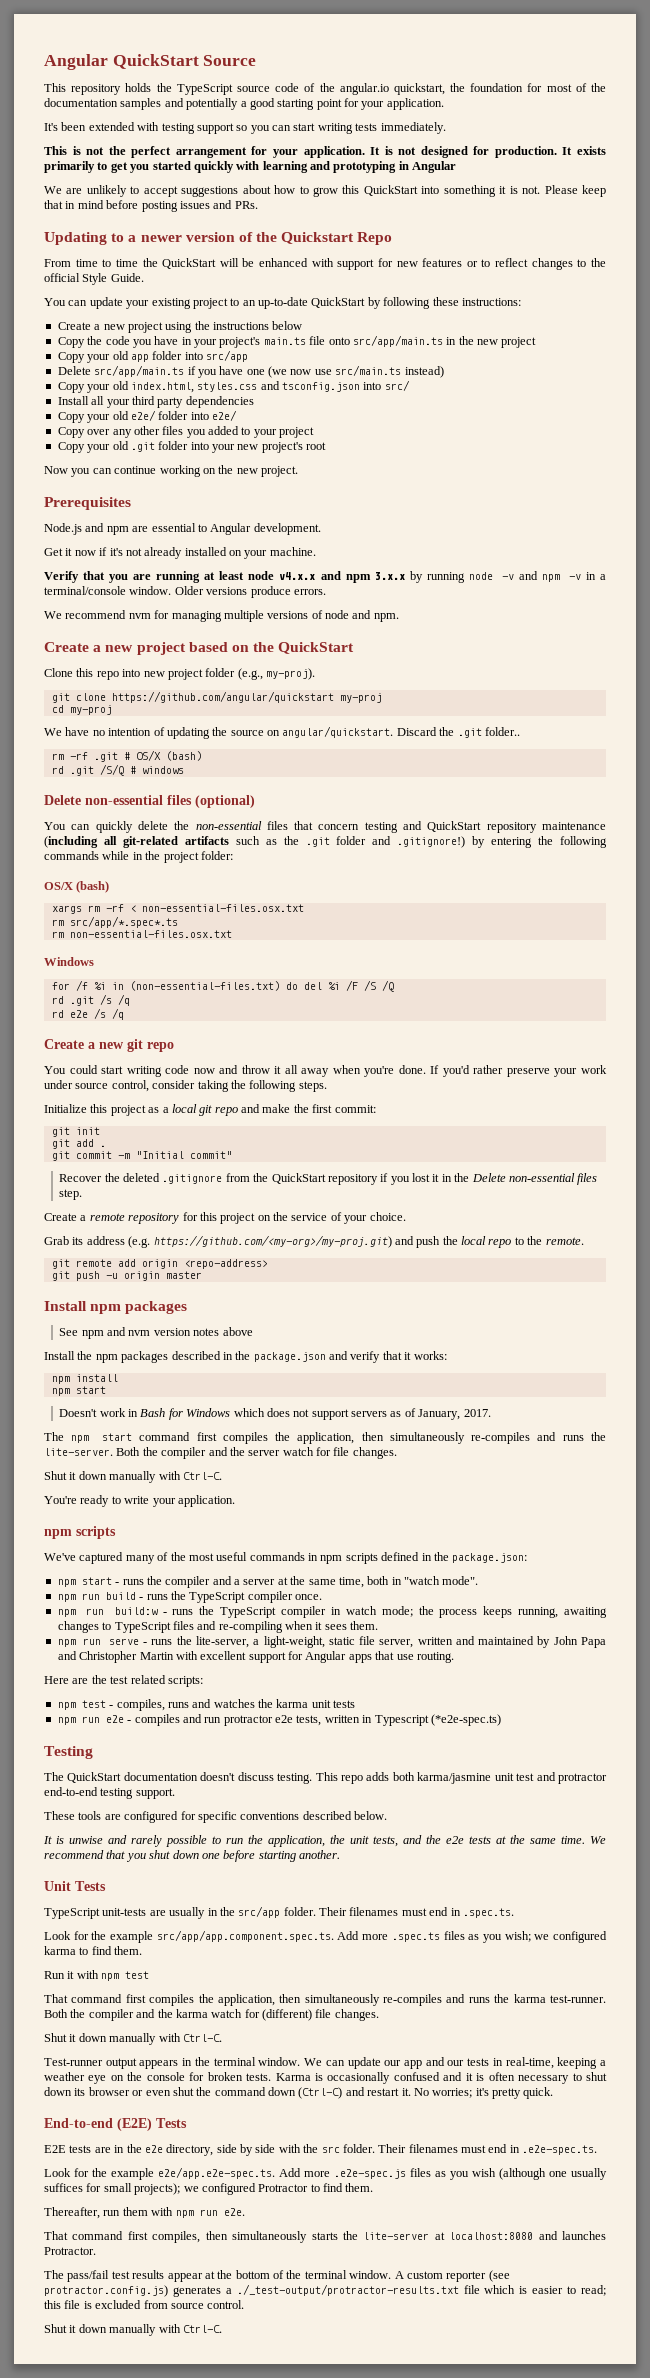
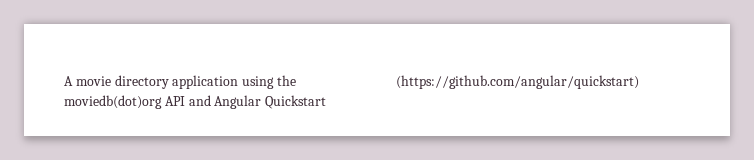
- Angular QuickStart Source
- This repository holds the TypeScript source code of the angular.io quickstart, the foundation for most of the documentation samples and potentially a good starting point for your application.
- It's been extended with testing support so you can start writing tests immediately.
- This is not the perfect arrangement for your application. It is not designed for production. It exists primarily to get you started quickly with learning and prototyping in Angular
- We are unlikely to accept suggestions about how to grow this QuickStart into something it is not. Please keep that in mind before posting issues and PRs.
- Updating to a newer version of the Quickstart Repo
- From time to time the QuickStart will be enhanced with support for new features or to reflect changes to the official Style Guide.
- You can update your existing project to an up-to-date QuickStart by following these instructions:
- Create a new project using the instructions below
- Copy the code you have in your project's main.ts file onto src/app/main.ts in the new project
- Copy your old app folder into src/app
- Delete src/app/main.ts if you have one (we now use src/main.ts instead)
- Copy your old index.html, styles.css and tsconfig.json into src/
- Install all your third party dependencies
- Copy your old e2e/ folder into e2e/
- Copy over any other files you added to your project
- Copy your old .git folder into your new project's root
- Now you can continue working on the new project.
- Prerequisites
- Node.js and npm are essential to Angular development.
- Get it now if it's not already installed on your machine.
- Verify that you are running at least node v4.x.x and npm 3.x.x by running node -v and npm -v in a terminal/console window. Older versions produce errors.
- We recommend nvm for managing multiple versions of node and npm.
- Create a new project based on the QuickStart
- Clone this repo into new project folder (e.g., my-proj).
- git clone https://github.com/angular/quickstart my-proj
- cd my-proj
- We have no intention of updating the source on angular/quickstart. Discard the .git folder..
- rm -rf .git # OS/X (bash)
- rd .git /S/Q # windows
- Delete non-essential files (optional)
- You can quickly delete the non-essential files that concern testing and QuickStart repository maintenance (including all git-related artifacts such as the .git folder and .gitignore!) by entering the following commands while in the project folder:
- OS/X (bash)
- xargs rm -rf < non-essential-files.osx.txt
- rm src/app/*.spec*.ts
- rm non-essential-files.osx.txt
- Windows
- for /f %i in (non-essential-files.txt) do del %i /F /S /Q
- rd .git /s /q
- rd e2e /s /q
- Create a new git repo
- You could start writing code now and throw it all away when you're done. If you'd rather preserve your work under source control, consider taking the following steps.
- Initialize this project as a local git repo and make the first commit:
- git init
- git add .
- git commit -m "Initial commit"
- Recover the deleted .gitignore from the QuickStart repository if you lost it in the Delete non-essential files step.
- Create a remote repository for this project on the service of your choice.
- Grab its address (e.g. https://github.com/<my-org>/my-proj.git) and push the local repo to the remote.
- git remote add origin <repo-address>
- git push -u origin master
- Install npm packages
- See npm and nvm version notes above
- Install the npm packages described in the package.json and verify that it works:
- npm install
- npm start
- Doesn't work in Bash for Windows which does not support servers as of January, 2017.
- The npm start command first compiles the application, then simultaneously re-compiles and runs the lite-server. Both the compiler and the server watch for file changes.
- Shut it down manually with Ctrl-C.
- You're ready to write your application.
- npm scripts
- We've captured many of the most useful commands in npm scripts defined in the package.json:
- npm start - runs the compiler and a server at the same time, both in "watch mode".
- npm run build - runs the TypeScript compiler once.
- npm run build:w - runs the TypeScript compiler in watch mode; the process keeps running, awaiting changes to TypeScript files and re-compiling when it sees them.
- npm run serve - runs the lite-server, a light-weight, static file server, written and maintained by John Papa and Christopher Martin with excellent support for Angular apps that use routing.
- Here are the test related scripts:
- npm test - compiles, runs and watches the karma unit tests
- npm run e2e - compiles and run protractor e2e tests, written in Typescript (*e2e-spec.ts)
- Testing
- The QuickStart documentation doesn't discuss testing. This repo adds both karma/jasmine unit test and protractor end-to-end testing support.
- These tools are configured for specific conventions described below.
- It is unwise and rarely possible to run the application, the unit tests, and the e2e tests at the same time. We recommend that you shut down one before starting another.
- Unit Tests
- TypeScript unit-tests are usually in the src/app folder. Their filenames must end in .spec.ts.
- Look for the example src/app/app.component.spec.ts. Add more .spec.ts files as you wish; we configured karma to find them.
- Run it with npm test
- That command first compiles the application, then simultaneously re-compiles and runs the karma test-runner. Both the compiler and the karma watch for (different) file changes.
- Shut it down manually with Ctrl-C.
- Test-runner output appears in the terminal window. We can update our app and our tests in real-time, keeping a weather eye on the console for broken tests. Karma is occasionally confused and it is often necessary to shut down its browser or even shut the command down (Ctrl-C) and restart it. No worries; it's pretty quick.
- End-to-end (E2E) Tests
- E2E tests are in the e2e directory, side by side with the src folder. Their filenames must end in .e2e-spec.ts.
- Look for the example e2e/app.e2e-spec.ts. Add more .e2e-spec.js files as you wish (although one usually suffices for small projects); we configured Protractor to find them.
- Thereafter, run them with npm run e2e.
- That command first compiles, then simultaneously starts the lite-server at localhost:8080 and launches Protractor.
- The pass/fail test results appear at the bottom of the terminal window. A custom reporter (see protractor.config.js) generates a ./_test-output/protractor-results.txt file which is easier to read; this file is excluded from source control.
- Shut it down manually with Ctrl-C.
+ A movie directory application using the moviedb(dot)org API and Angular Quickstart (https://github.com/angular/quickstart)

